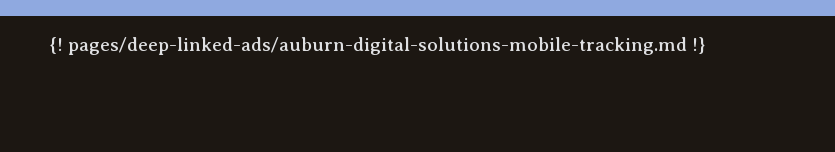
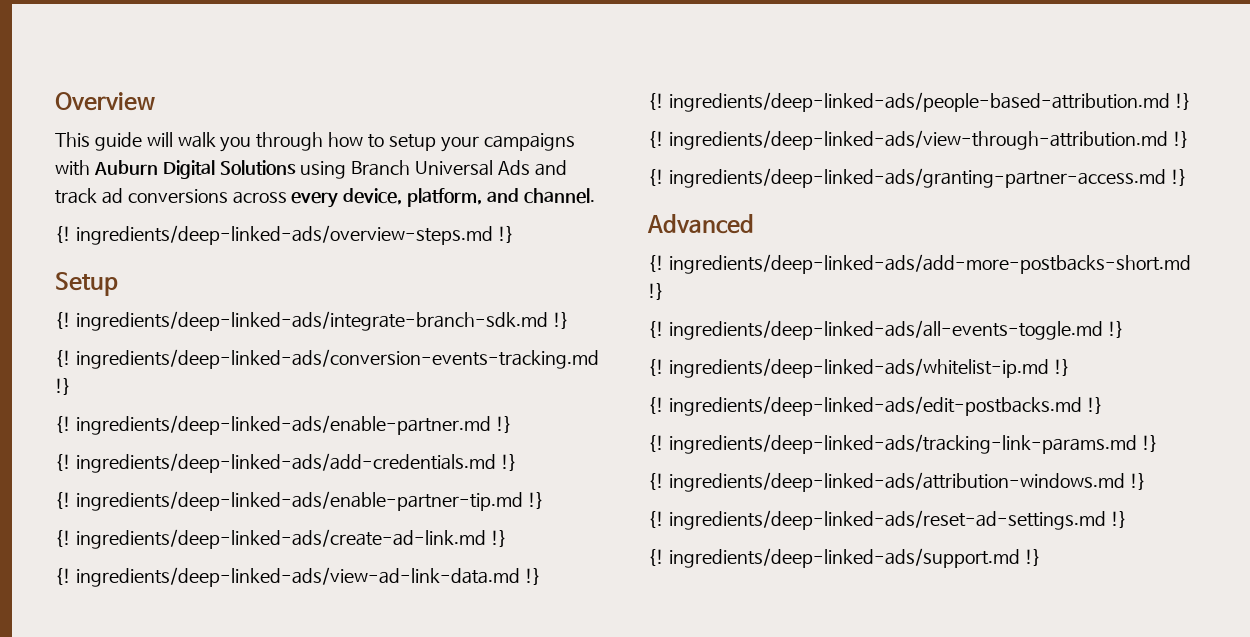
- {! pages/deep-linked-ads/auburn-digital-solutions-mobile-tracking.md !}
+ Overview
+ This guide will walk you through how to setup your campaigns with Auburn Digital Solutions using Branch Universal Ads and track ad conversions across every device, platform, and channel.
+ {! ingredients/deep-linked-ads/overview-steps.md !}
+ Setup
+ {! ingredients/deep-linked-ads/integrate-branch-sdk.md !}
+ {! ingredients/deep-linked-ads/conversion-events-tracking.md !}
+ {! ingredients/deep-linked-ads/enable-partner.md !}
+ {! ingredients/deep-linked-ads/add-credentials.md !}
+ {! ingredients/deep-linked-ads/enable-partner-tip.md !}
+ {! ingredients/deep-linked-ads/create-ad-link.md !}
+ {! ingredients/deep-linked-ads/view-ad-link-data.md !}
+ {! ingredients/deep-linked-ads/people-based-attribution.md !}
+ {! ingredients/deep-linked-ads/view-through-attribution.md !}
+ {! ingredients/deep-linked-ads/granting-partner-access.md !}
+ Advanced
+ {! ingredients/deep-linked-ads/add-more-postbacks-short.md !}
+ {! ingredients/deep-linked-ads/all-events-toggle.md !}
+ {! ingredients/deep-linked-ads/whitelist-ip.md !}
+ {! ingredients/deep-linked-ads/edit-postbacks.md !}
+ {! ingredients/deep-linked-ads/tracking-link-params.md !}
+ {! ingredients/deep-linked-ads/attribution-windows.md !}
+ {! ingredients/deep-linked-ads/reset-ad-settings.md !}
+ {! ingredients/deep-linked-ads/support.md !}

